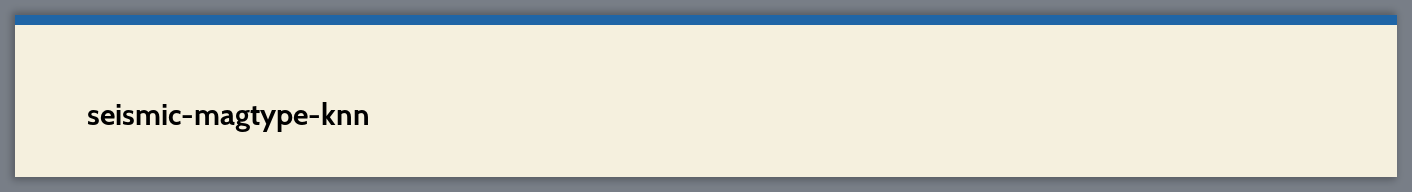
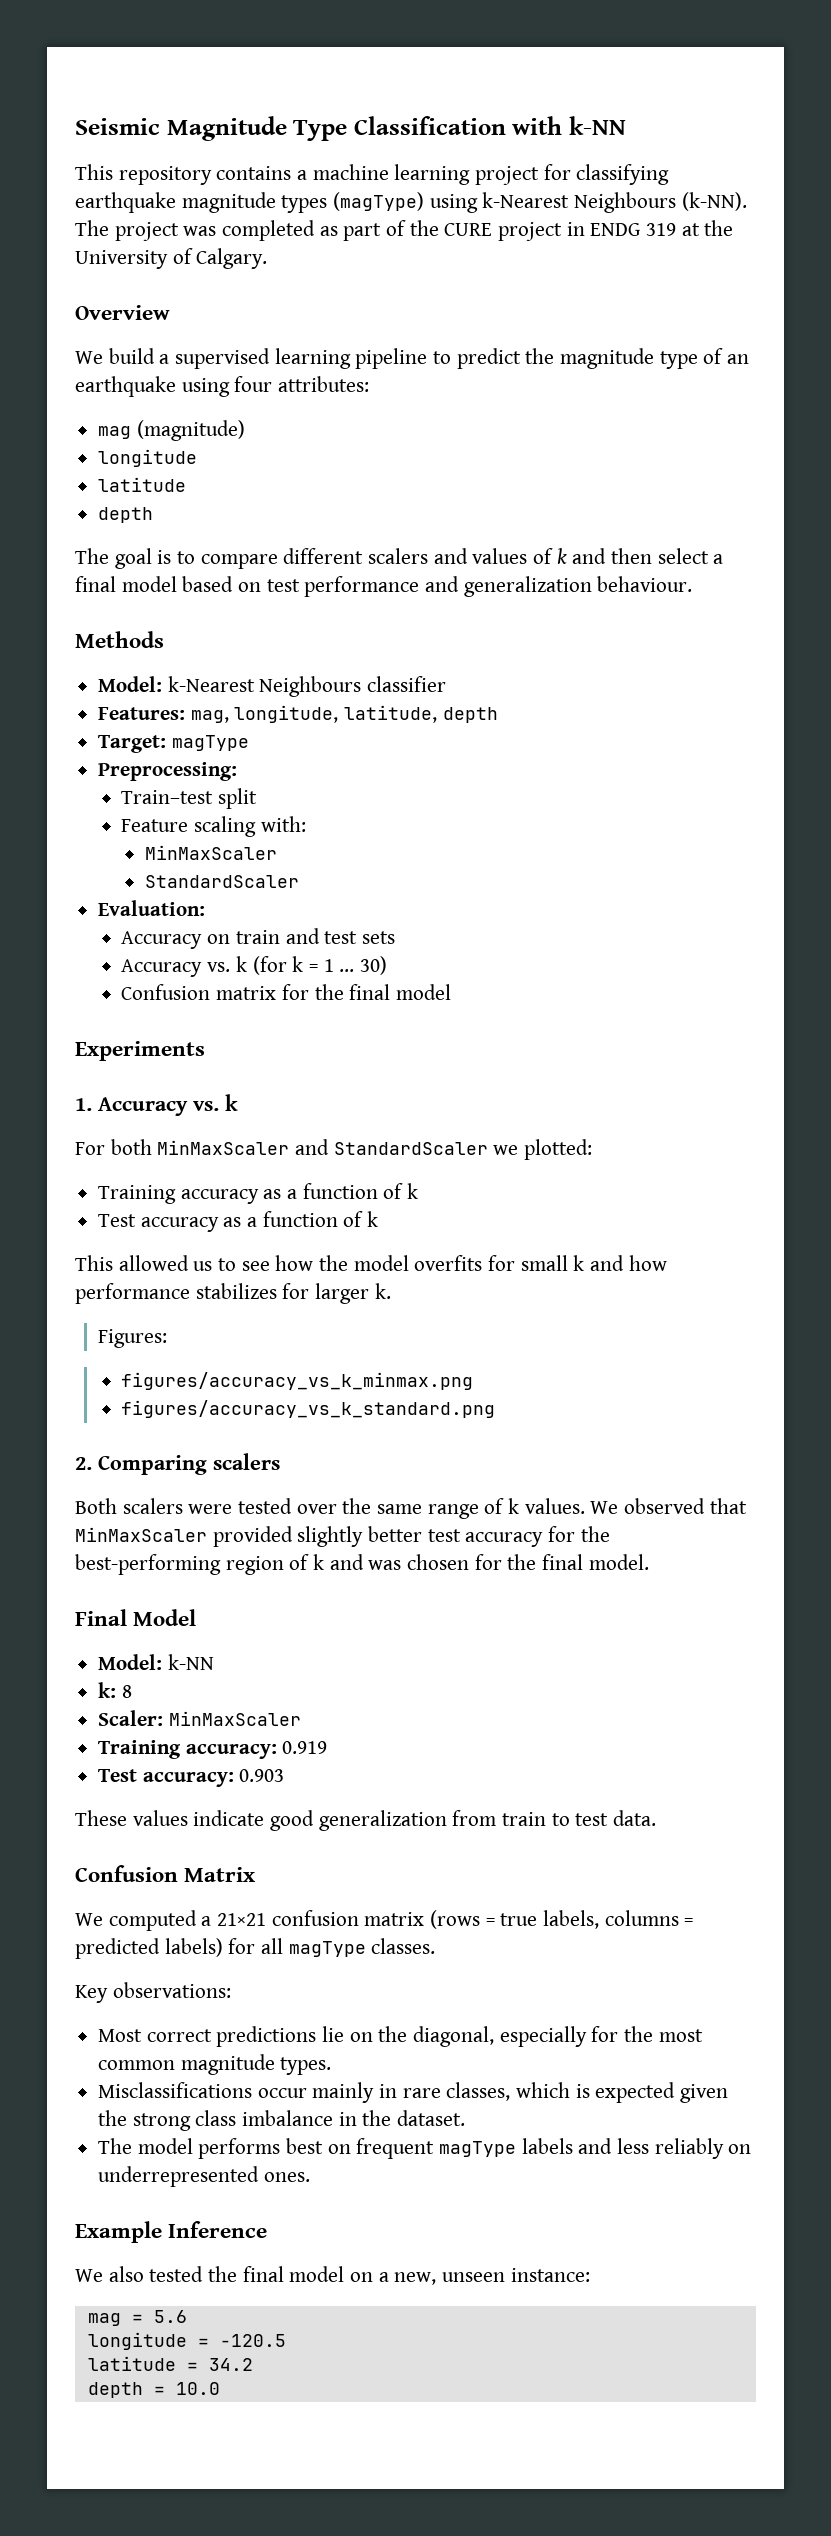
- seismic-magtype-knn
+ Seismic Magnitude Type Classification with k-NN
+ This repository contains a machine learning project for classifying earthquake magnitude types (magType) using k-Nearest Neighbours (k-NN). The project was completed as part of the CURE project in ENDG 319 at the University of Calgary.
+ Overview
+ We build a supervised learning pipeline to predict the magnitude type of an earthquake using four attributes:
+ mag (magnitude)
+ longitude
+ latitude
+ depth
+ The goal is to compare different scalers and values of k and then select a final model based on test performance and generalization behaviour.
+ Methods
+ Model: k-Nearest Neighbours classifier
+ Features: mag, longitude, latitude, depth
+ Target: magType
+ Preprocessing:
+ Train–test split
+ Feature scaling with:
+ MinMaxScaler
+ StandardScaler
+ Evaluation:
+ Accuracy on train and test sets
+ Accuracy vs. k (for k = 1 … 30)
+ Confusion matrix for the final model
+ Experiments
+ 1. Accuracy vs. k
+ For both MinMaxScaler and StandardScaler we plotted:
+ Training accuracy as a function of k
+ Test accuracy as a function of k
+ This allowed us to see how the model overfits for small k and how performance stabilizes for larger k.
+ Figures:
+ figures/accuracy_vs_k_minmax.png
+ figures/accuracy_vs_k_standard.png
+ 2. Comparing scalers
+ Both scalers were tested over the same range of k values. We observed that MinMaxScaler provided slightly better test accuracy for the best-performing region of k and was chosen for the final model.
+ Final Model
+ Model: k-NN
+ k: 8
+ Scaler: MinMaxScaler
+ Training accuracy: 0.919
+ Test accuracy: 0.903
+ These values indicate good generalization from train to test data.
+ Confusion Matrix
+ We computed a 21×21 confusion matrix (rows = true labels, columns = predicted labels) for all magType classes.
+ Key observations:
+ Most correct predictions lie on the diagonal, especially for the most common magnitude types.
+ Misclassifications occur mainly in rare classes, which is expected given the strong class imbalance in the dataset.
+ The model performs best on frequent magType labels and less reliably on underrepresented ones.
+ Example Inference
+ We also tested the final model on a new, unseen instance:
+ mag = 5.6
+ longitude = -120.5
+ latitude = 34.2
+ depth = 10.0

